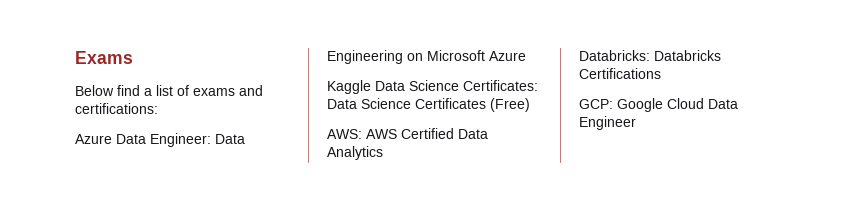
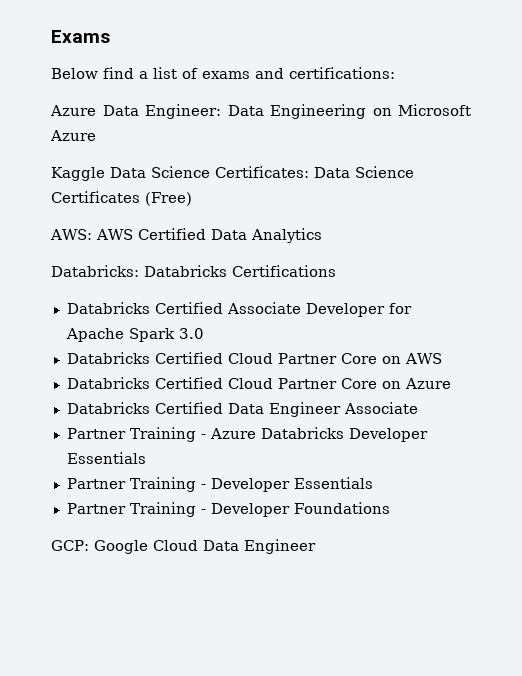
+ Databricks Certified Associate Developer for Apache Spark 3.0
+ Databricks Certified Cloud Partner Core on AWS
+ Databricks Certified Cloud Partner Core on Azure
+ Databricks Certified Data Engineer Associate
+ Partner Training - Azure Databricks Developer Essentials
+ Partner Training - Developer Essentials
+ Partner Training - Developer Foundations

